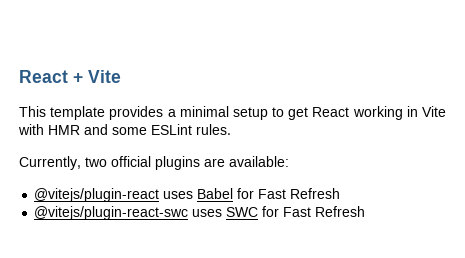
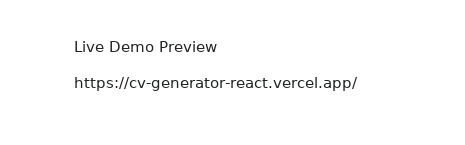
- React + Vite
- This template provides a minimal setup to get React working in Vite with HMR and some ESLint rules.
- Currently, two official plugins are available:
- @vitejs/plugin-react uses Babel for Fast Refresh
- @vitejs/plugin-react-swc uses SWC for Fast Refresh
+ Live Demo Preview
+ https://cv-generator-react.vercel.app/

